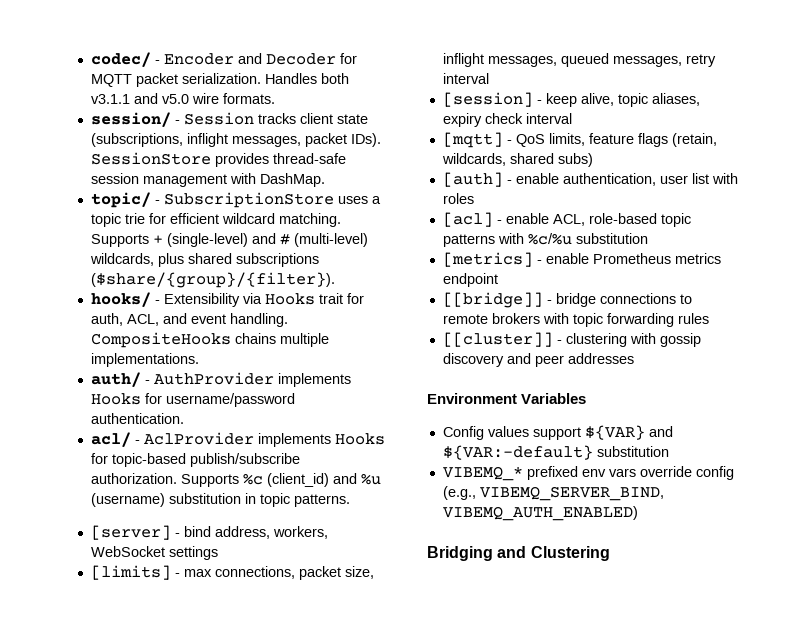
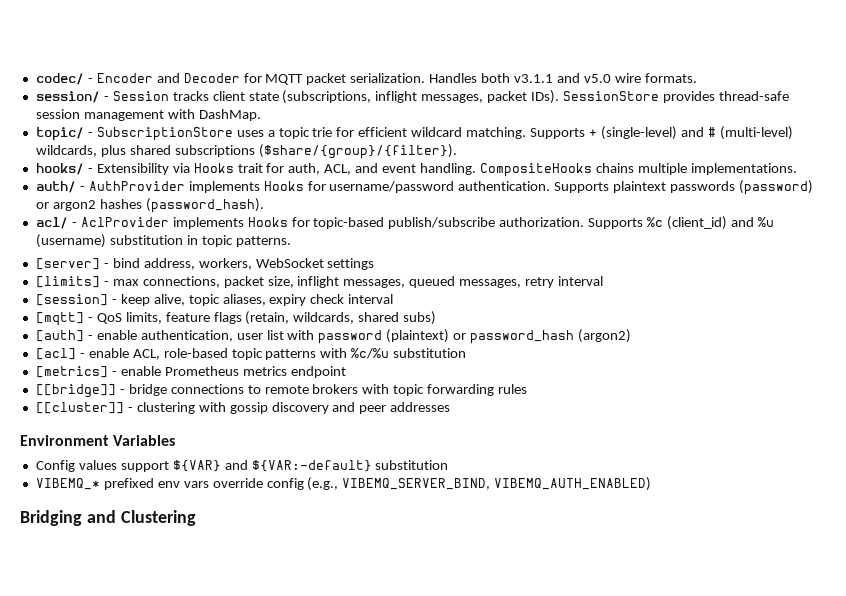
+ Supports plaintext passwords (password) or argon2 hashes (password_hash).
- [auth] - enable authentication, user list with roles
+ [auth] - enable authentication, user list with password (plaintext) or password_hash (argon2)

